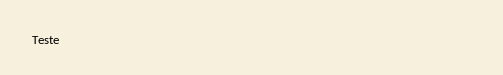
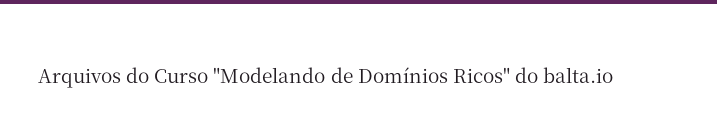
- Teste
+ Arquivos do Curso "Modelando de Domínios Ricos" do balta.io

